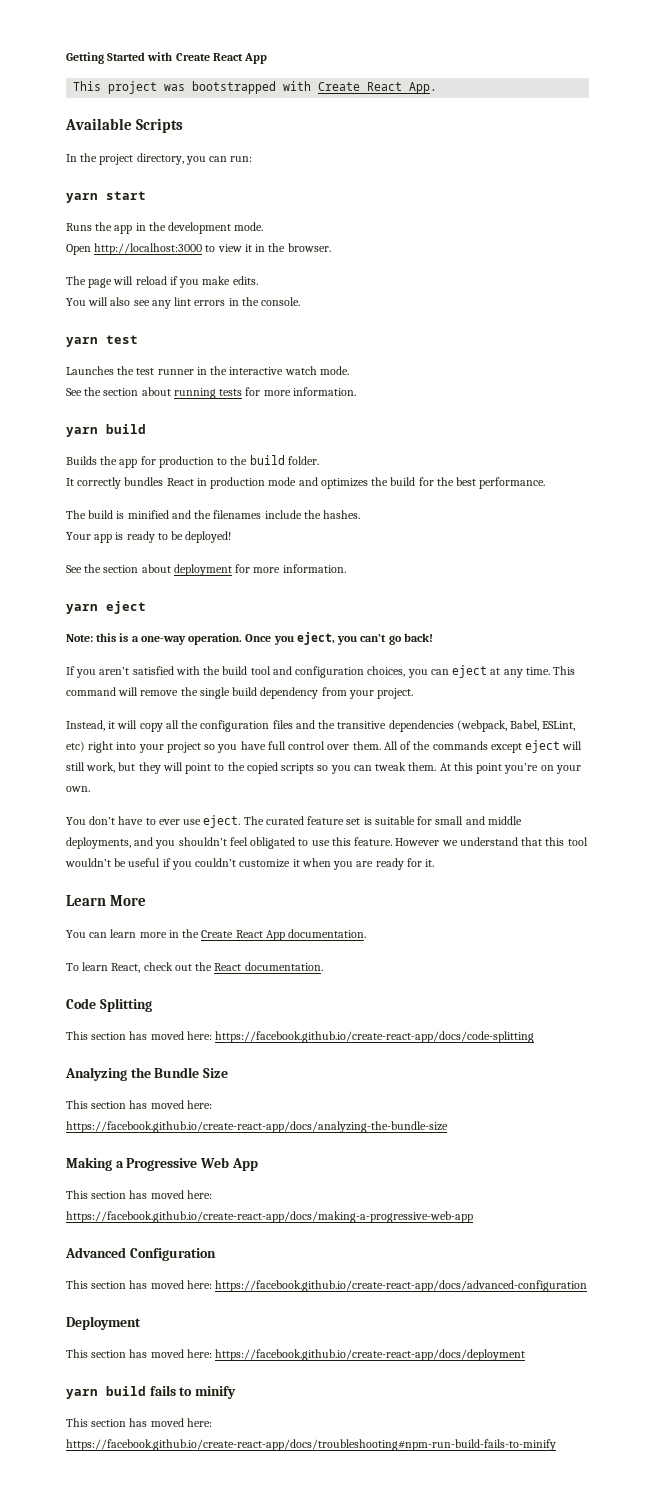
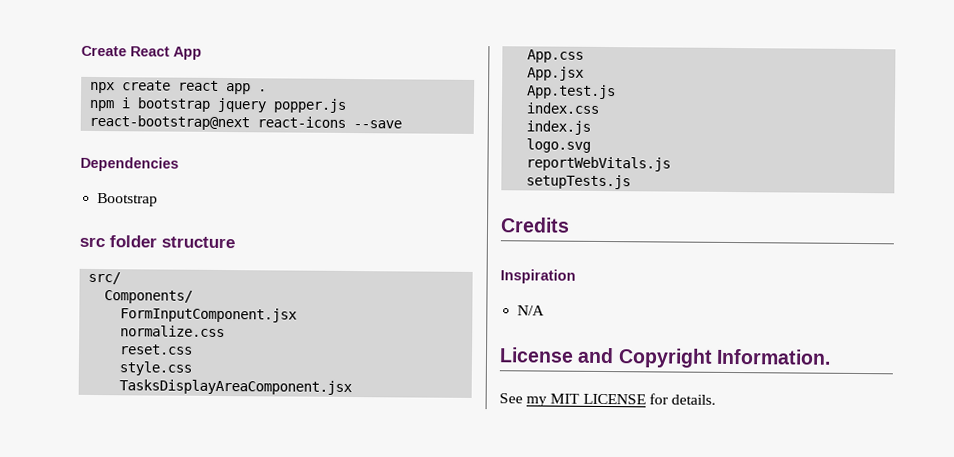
- Getting Started with Create React App
+ Create React App
- This project was bootstrapped with Create React App.
- Available Scripts
- In the project directory, you can run:
- yarn start
- Runs the app in the development mode.
- Open http://localhost:3000 to view it in the browser.
- The page will reload if you make edits.
- You will also see any lint errors in the console.
- yarn test
- Launches the test runner in the interactive watch mode.
- See the section about running tests for more information.
- yarn build
- Builds the app for production to the build folder.
- It correctly bundles React in production mode and optimizes the build for the best performance.
- The build is minified and the filenames include the hashes.
- Your app is ready to be deployed!
- See the section about deployment for more information.
- yarn eject
- Note: this is a one-way operation. Once you eject, you can’t go back!
- If you aren’t satisfied with the build tool and configuration choices, you can eject at any time. This command will remove the single build dependency from your project.
- Instead, it will copy all the configuration files and the transitive dependencies (webpack, Babel, ESLint, etc) right into your project so you have full control over them. All of the commands except eject will still work, but they will point to the copied scripts so you can tweak them. At this point you’re on your own.
- You don’t have to ever use eject. The curated feature set is suitable for small and middle deployments, and you shouldn’t feel obligated to use this feature. However we understand that this tool wouldn’t be useful if you couldn’t customize it when you are ready for it.
- Learn More
- You can learn more in the Create React App documentation.
- To learn React, check out the React documentation.
- Code Splitting
- This section has moved here: https://facebook.github.io/create-react-app/docs/code-splitting
- Analyzing the Bundle Size
- This section has moved here: https://facebook.github.io/create-react-app/docs/analyzing-the-bundle-size
- Making a Progressive Web App
- This section has moved here: https://facebook.github.io/create-react-app/docs/making-a-progressive-web-app
- Advanced Configuration
- This section has moved here: https://facebook.github.io/create-react-app/docs/advanced-configuration
- Deployment
- This section has moved here: https://facebook.github.io/create-react-app/docs/deployment
- yarn build fails to minify
- This section has moved here: https://facebook.github.io/create-react-app/docs/troubleshooting#npm-run-build-fails-to-minify
+ npx create react app .
+ npm i bootstrap jquery popper.js react-bootstrap@next react-icons --save
+ Dependencies
+ Bootstrap
+ src folder structure
+ src/
+ Components/
+ FormInputComponent.jsx
+ normalize.css
+ reset.css
+ style.css
+ TasksDisplayAreaComponent.jsx
+ App.css
+ App.jsx
+ App.test.js
+ index.css
+ index.js
+ logo.svg
+ reportWebVitals.js
+ setupTests.js
+ Credits
+ Inspiration
+ N/A
+ License and Copyright Information.
+ See my MIT LICENSE for details.

